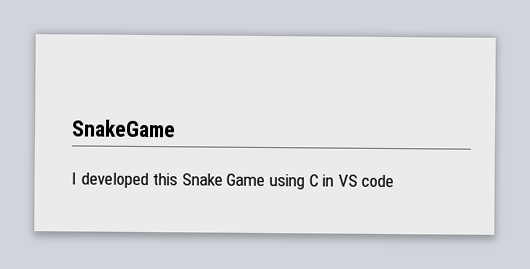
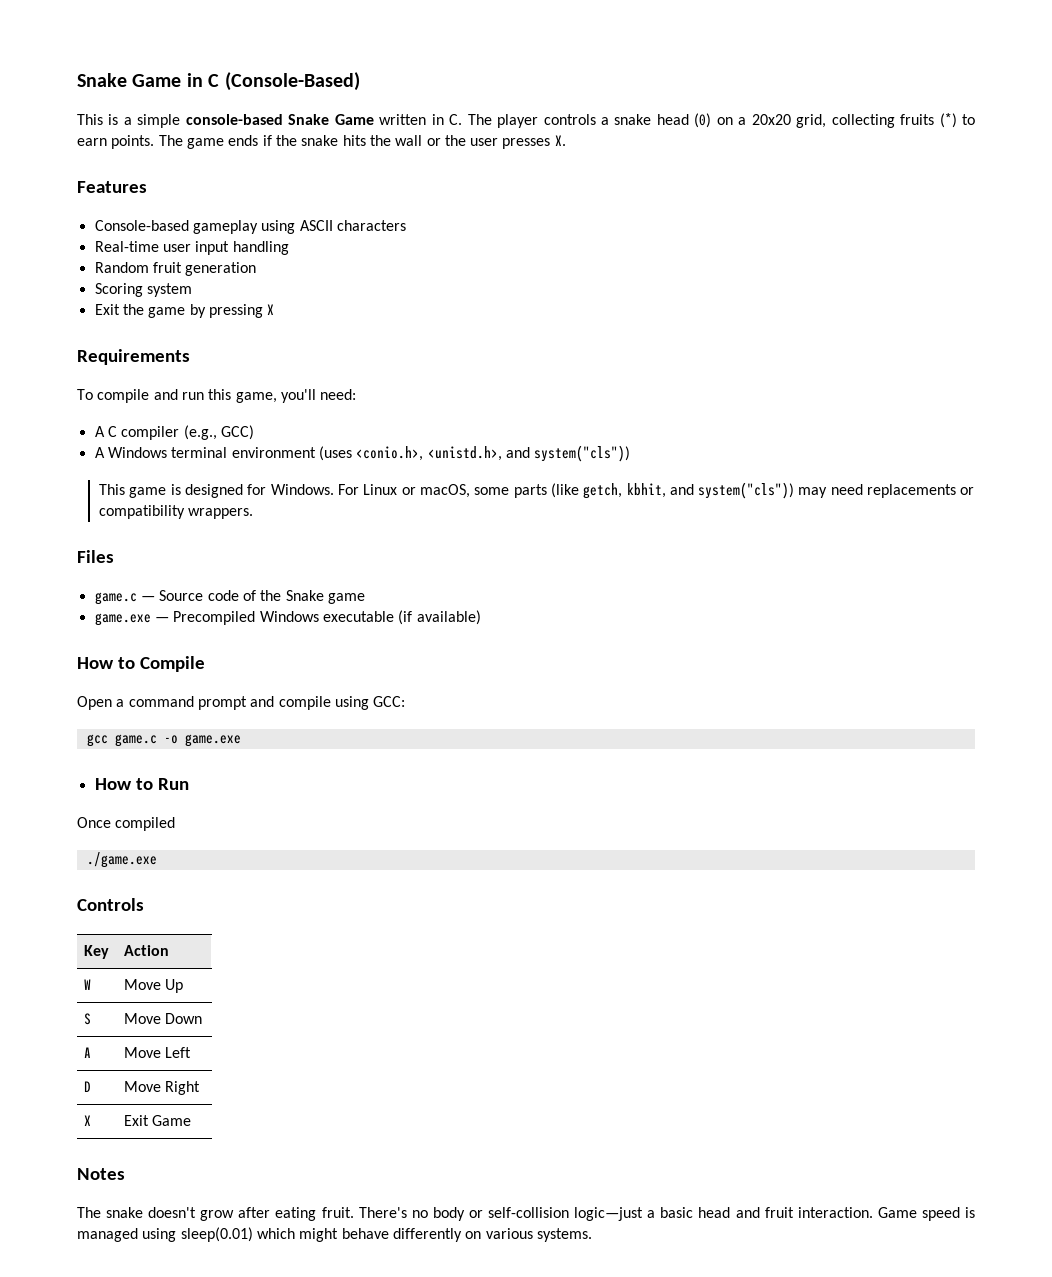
- SnakeGame
- I developed this Snake Game using C in VS code
+ Snake Game in C (Console-Based)
+ This is a simple console-based Snake Game written in C. The player controls a snake head (0) on a 20x20 grid, collecting fruits (*) to earn points. The game ends if the snake hits the wall or the user presses X.
+ Features
+ Console-based gameplay using ASCII characters
+ Real-time user input handling
+ Random fruit generation
+ Scoring system
+ Exit the game by pressing X
+ Requirements
+ To compile and run this game, you'll need:
+ A C compiler (e.g., GCC)
+ A Windows terminal environment (uses <conio.h>, <unistd.h>, and system("cls"))
+ This game is designed for Windows. For Linux or macOS, some parts (like getch, kbhit, and system("cls")) may need replacements or compatibility wrappers.
+ Files
+ game.c — Source code of the Snake game
+ game.exe — Precompiled Windows executable (if available)
+ How to Compile
+ Open a command prompt and compile using GCC:
+ gcc game.c -o game.exe
+ How to Run
+ Once compiled
+ ./game.exe
+ Controls
+ Key | Action
+ W | Move Up
+ S | Move Down
+ A | Move Left
+ D | Move Right
+ X | Exit Game
+ Notes
+ The snake doesn't grow after eating fruit. There's no body or self-collision logic—just a basic head and fruit interaction. Game speed is managed using sleep(0.01) which might behave differently on various systems.

